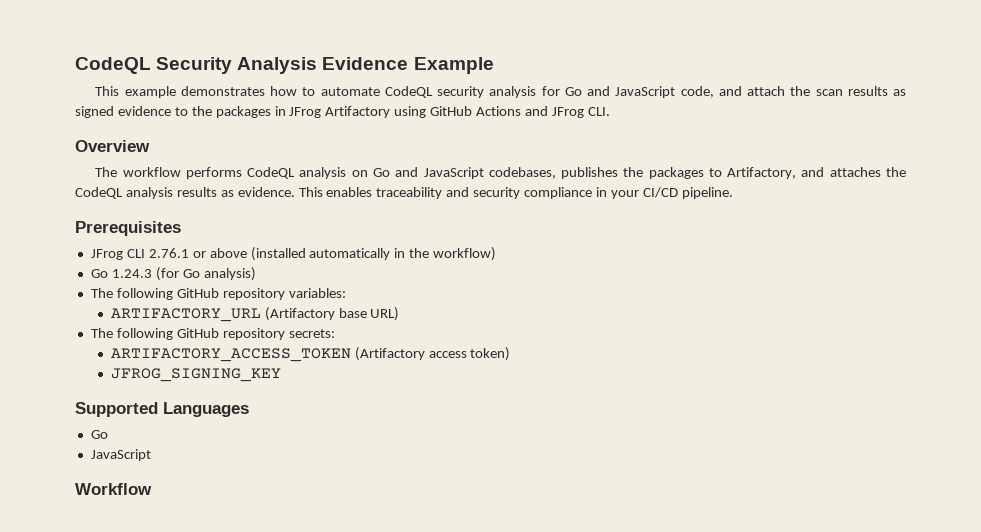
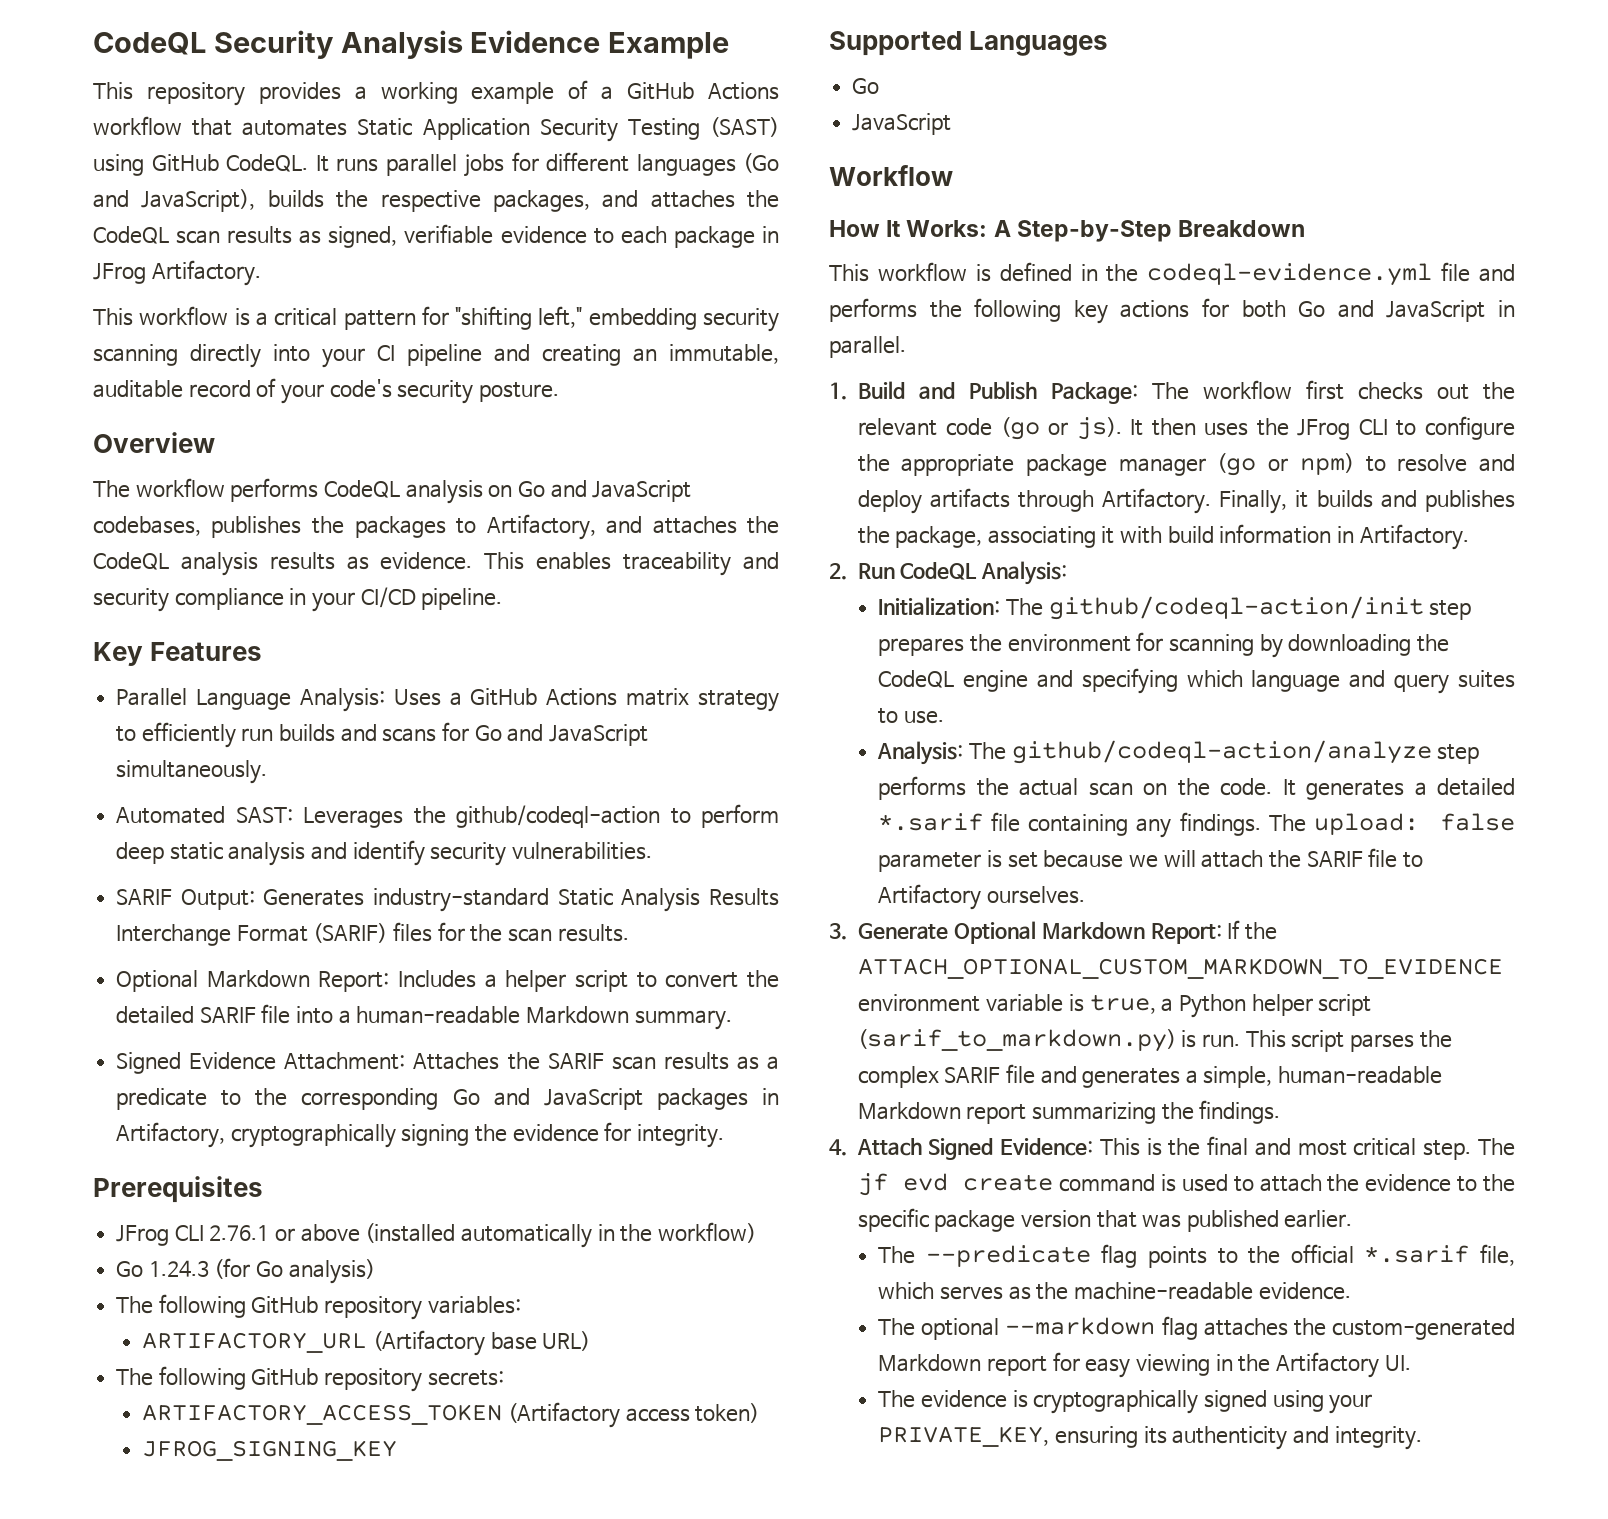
- This example demonstrates how to automate CodeQL security analysis for Go and JavaScript code, and attach the scan results as signed evidence to the packages in JFrog Artifactory using GitHub Actions and JFrog CLI.
+ This repository provides a working example of a GitHub Actions workflow that automates Static Application Security Testing (SAST) using GitHub CodeQL. It runs parallel jobs for different languages (Go and JavaScript), builds the respective packages, and attaches the CodeQL scan results as signed, verifiable evidence to each package in JFrog Artifactory.
+ This workflow is a critical pattern for "shifting left," embedding security scanning directly into your CI pipeline and creating an immutable, auditable record of your code's security posture.
+ Key Features
+ Parallel Language Analysis: Uses a GitHub Actions matrix strategy to efficiently run builds and scans for Go and JavaScript simultaneously.
+ Automated SAST: Leverages the github/codeql-action to perform deep static analysis and identify security vulnerabilities.
+ SARIF Output: Generates industry-standard Static Analysis Results Interchange Format (SARIF) files for the scan results.
+ Optional Markdown Report: Includes a helper script to convert the detailed SARIF file into a human-readable Markdown summary.
+ Signed Evidence Attachment: Attaches the SARIF scan results as a predicate to the corresponding Go and JavaScript packages in Artifactory, cryptographically signing the evidence for integrity.
+ How It Works: A Step-by-Step Breakdown
+ This workflow is defined in the codeql-evidence.yml file and performs the following key actions for both Go and JavaScript in parallel.
+ 1. Build and Publish Package: The workflow first checks out the relevant code (go or js). It then uses the JFrog CLI to configure the appropriate package manager (go or npm) to resolve and deploy artifacts through Artifactory. Finally, it builds and publishes the package, associating it with build information in Artifactory.
+ 2. Run CodeQL Analysis:
+ Initialization: The github/codeql-action/init step prepares the environment for scanning by downloading the CodeQL engine and specifying which language and query suites to use.
+ Analysis: The github/codeql-action/analyze step performs the actual scan on the code. It generates a detailed *.sarif file containing any findings. The upload: false parameter is set because we will attach the SARIF file to Artifactory ourselves.
+ 3. Generate Optional Markdown Report: If the ATTACH_OPTIONAL_CUSTOM_MARKDOWN_TO_EVIDENCE environment variable is true, a Python helper script (sarif_to_markdown.py) is run. This script parses the complex SARIF file and generates a simple, human-readable Markdown report summarizing the findings.
+ 4. Attach Signed Evidence: This is the final and most critical step. The jf evd create command is used to attach the evidence to the specific package version that was published earlier.
+ The --predicate flag points to the official *.sarif file, which serves as the machine-readable evidence.
+ The optional --markdown flag attaches the custom-generated Markdown report for easy viewing in the Artifactory UI.
+ The evidence is cryptographically signed using your PRIVATE_KEY, ensuring its authenticity and integrity.

